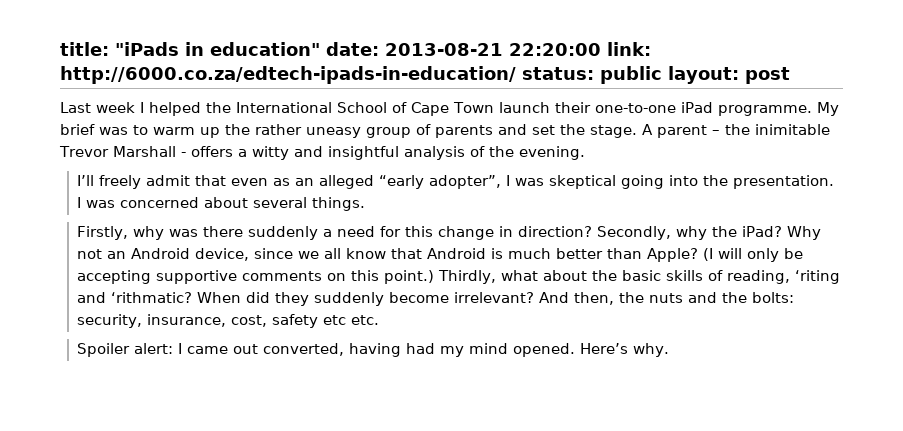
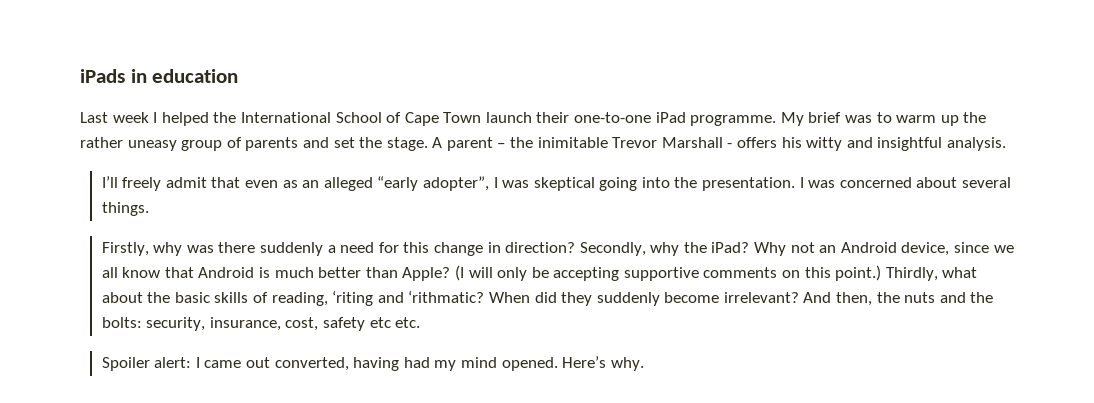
- title: "iPads in education" date: 2013-08-21 22:20:00 link: http://6000.co.za/edtech-ipads-in-education/ status: public layout: post
+ iPads in education
- A parent – the inimitable Trevor Marshall - offers a witty and insightful analysis of the evening.
+ A parent – the inimitable Trevor Marshall - offers his witty and insightful analysis.

